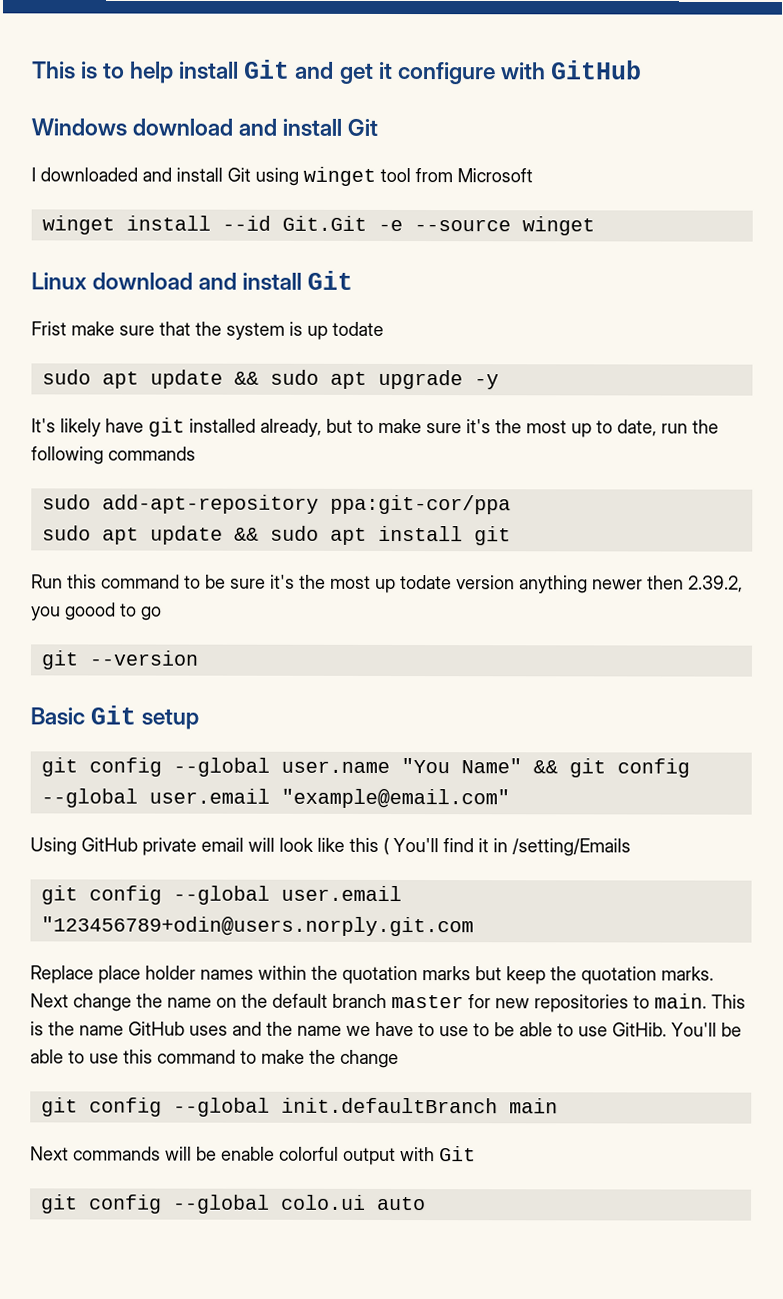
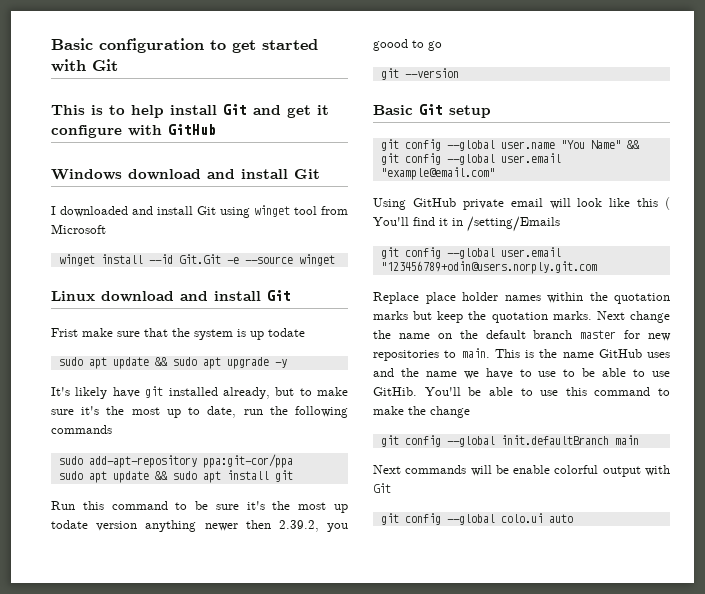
+ Basic configuration to get started with Git

